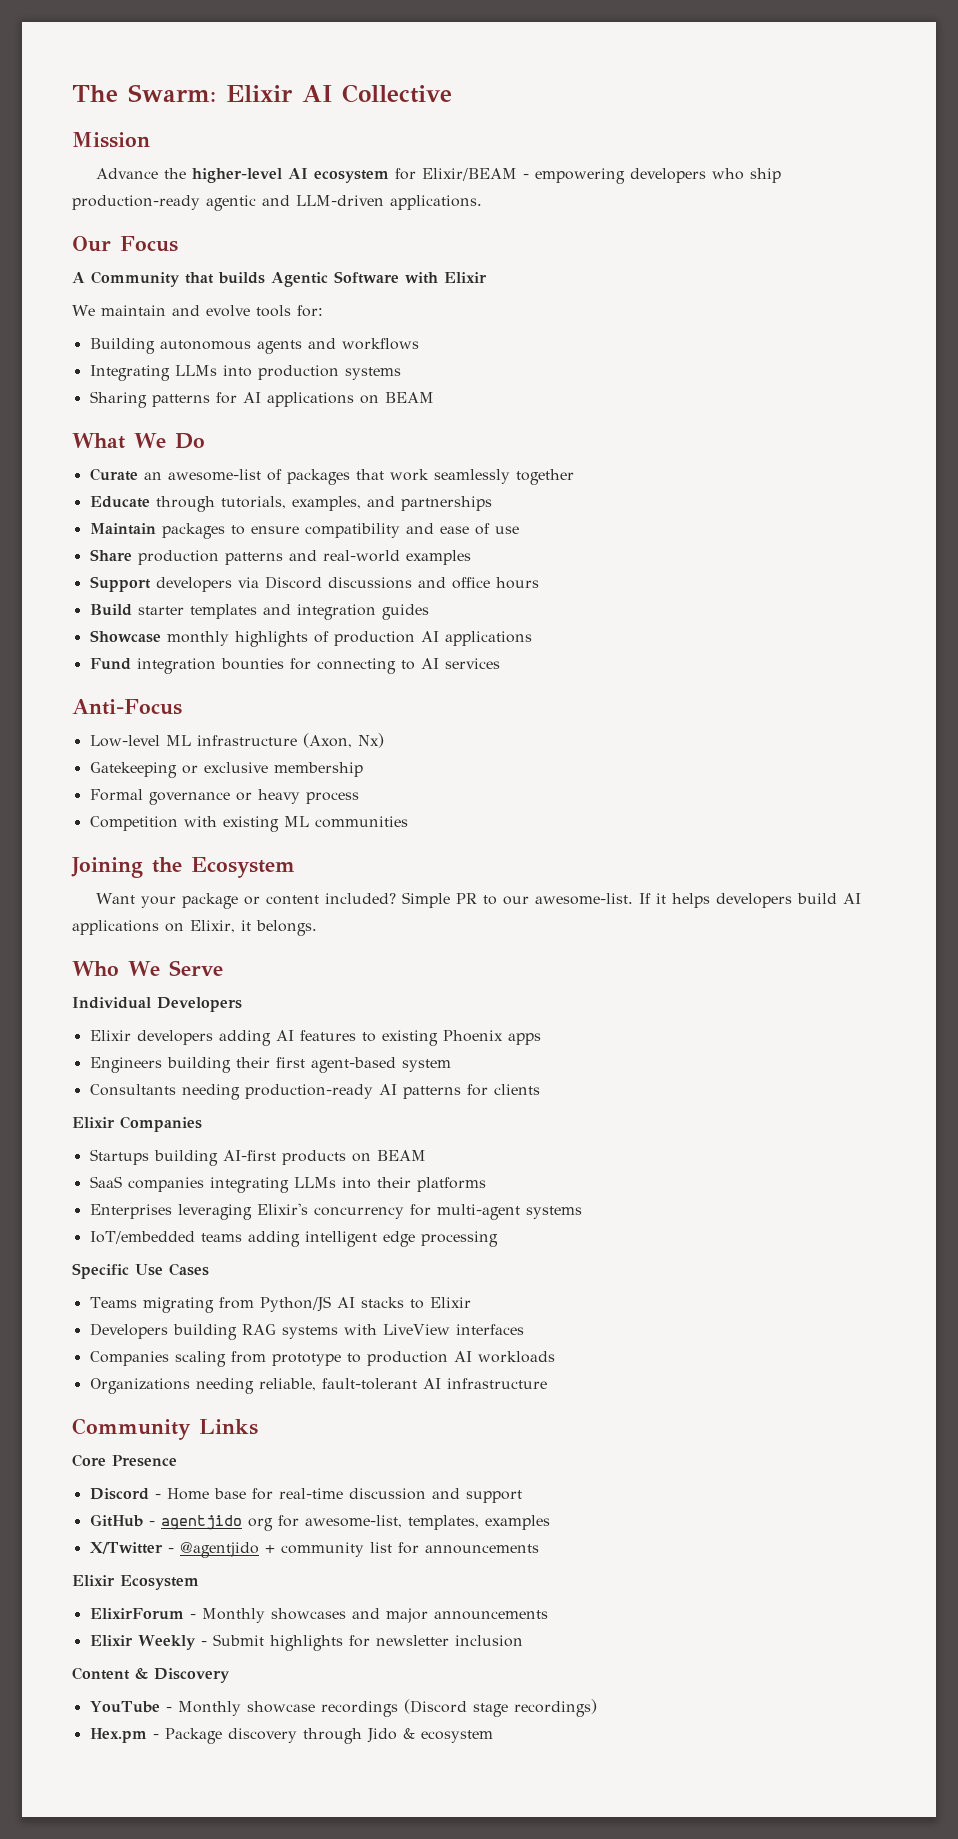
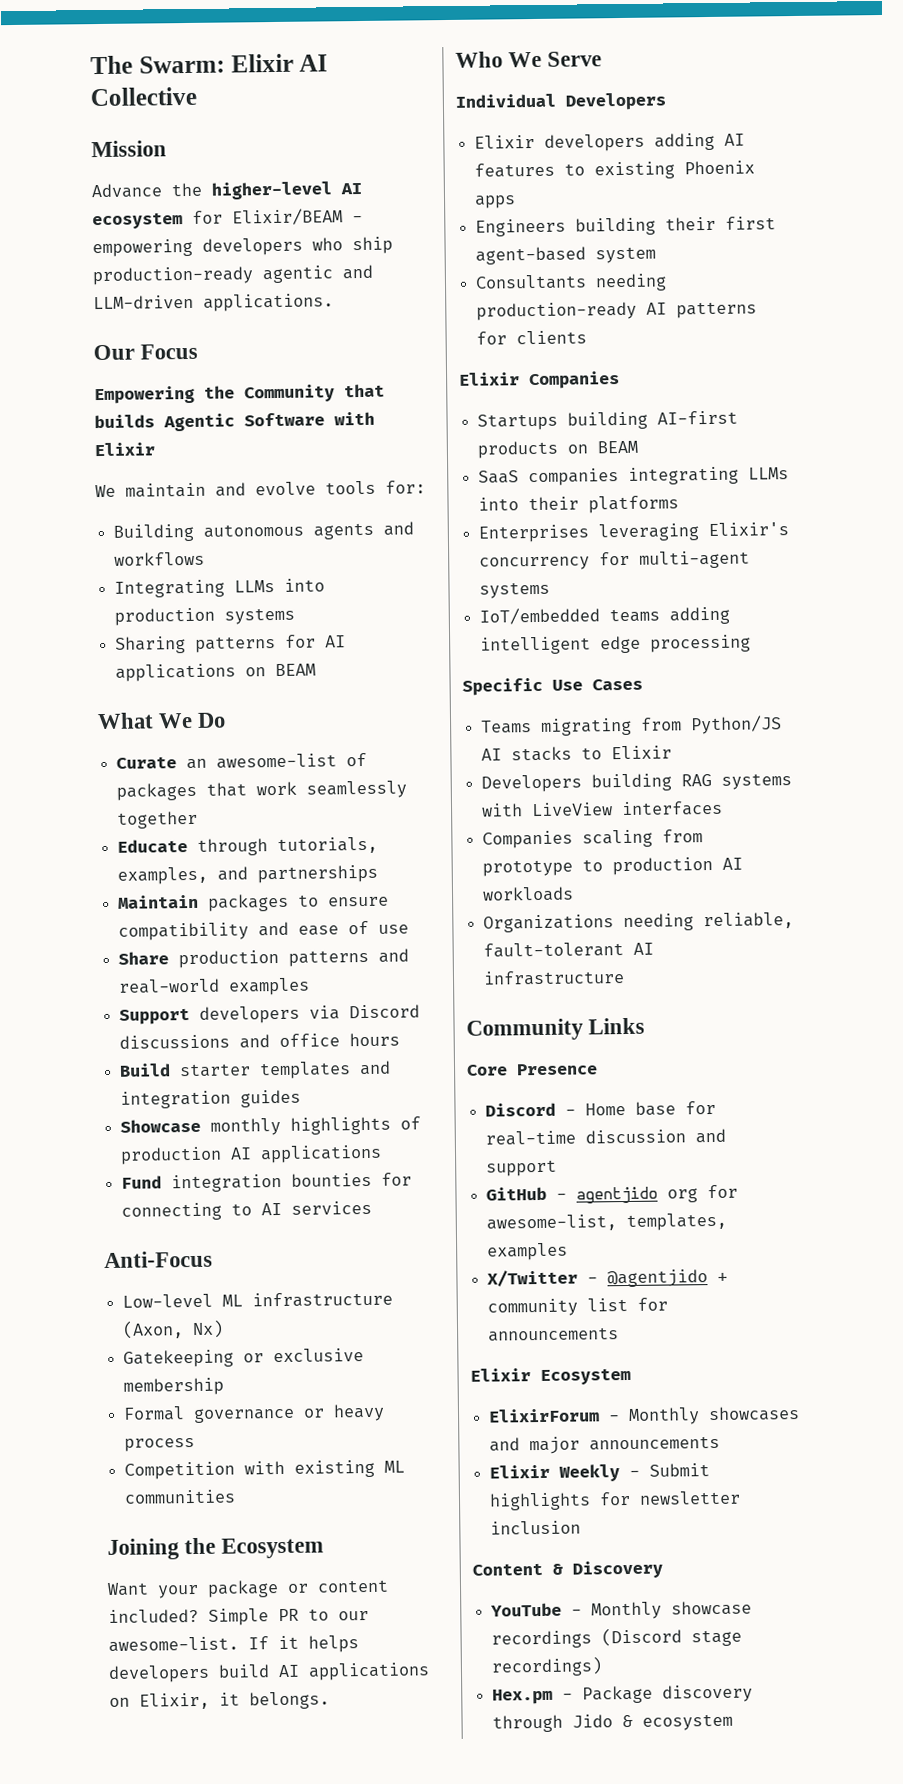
- A Community that builds Agentic Software with Elixir
+ Empowering the Community that builds Agentic Software with Elixir

